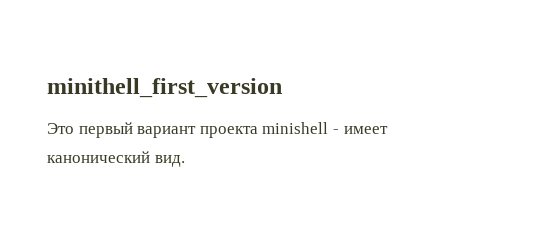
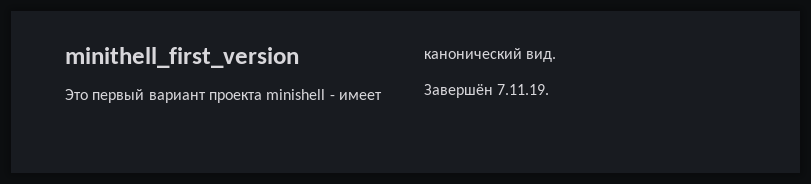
+ Завершён 7.11.19.

